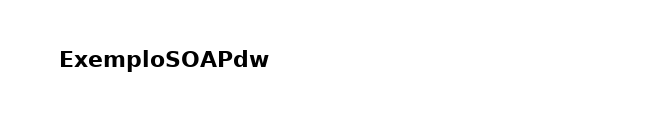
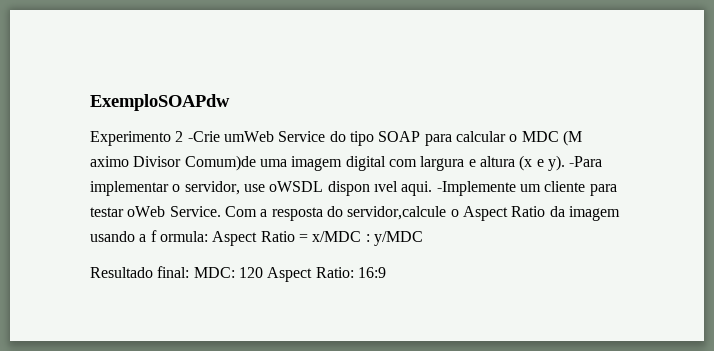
+ Experimento 2 -Crie umWeb Service do tipo SOAP para calcular o MDC (M aximo Divisor Comum)de uma imagem digital com largura e altura (x e y). -Para implementar o servidor, use oWSDL dispon ıvel aqui. -Implemente um cliente para testar oWeb Service. Com a resposta do servidor,calcule o Aspect Ratio da imagem usando a f ormula: Aspect Ratio = x/MDC : y/MDC
+ Resultado final: MDC: 120 Aspect Ratio: 16:9

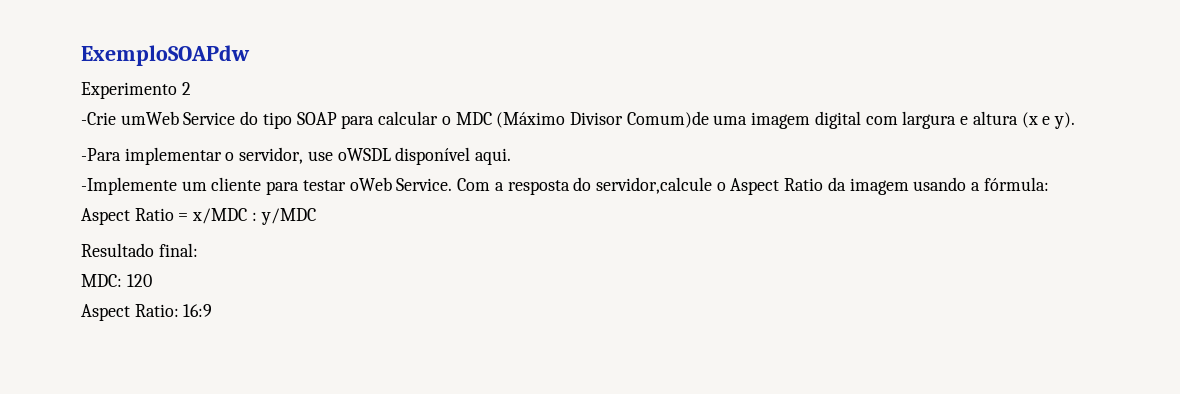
- Experimento 2 -Crie umWeb Service do tipo SOAP para calcular o MDC (M aximo Divisor Comum)de uma imagem digital com largura e altura (x e y). -Para implementar o servidor, use oWSDL dispon ıvel aqui. -Implemente um cliente para testar oWeb Service.
+ Experimento 2
+ -Crie umWeb Service do tipo SOAP para calcular o MDC (Máximo Divisor Comum)de uma imagem digital com largura e altura (x e y).
+ -Para implementar o servidor, use oWSDL disponível aqui.
+ -Implemente um cliente para testar oWeb Service.
- Com a resposta do servidor,calcule o Aspect Ratio da imagem usando a f ormula: Aspect Ratio = x/MDC : y/MDC
+ Com a resposta do servidor,calcule o Aspect Ratio da imagem usando a fórmula: Aspect Ratio = x/MDC : y/MDC
- Resultado final: MDC: 120 Aspect Ratio: 16:9
+ Resultado final:
+ MDC: 120
+ Aspect Ratio: 16:9

